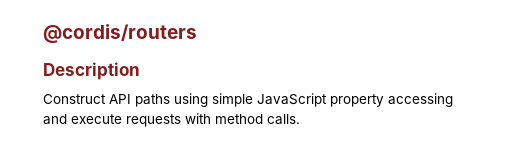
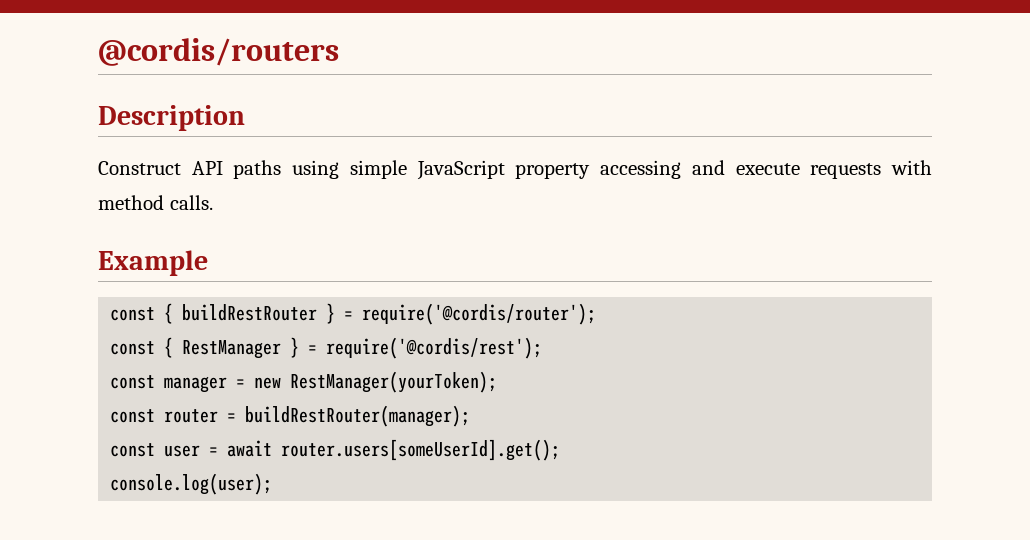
+ Example
+ const { buildRestRouter } = require('@cordis/router');
+ const { RestManager } = require('@cordis/rest');
+ const manager = new RestManager(yourToken);
+ const router = buildRestRouter(manager);
+ const user = await router.users[someUserId].get();
+ console.log(user);

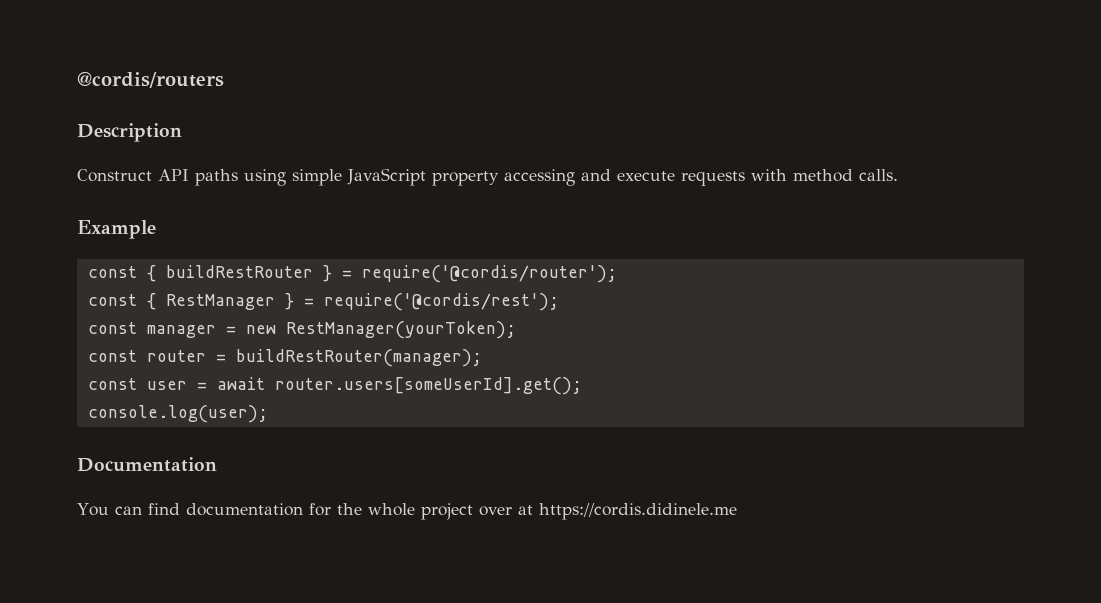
+ Documentation
+ You can find documentation for the whole project over at https://cordis.didinele.me

